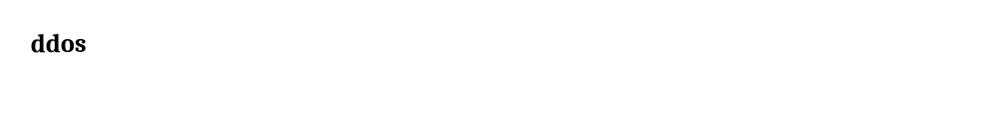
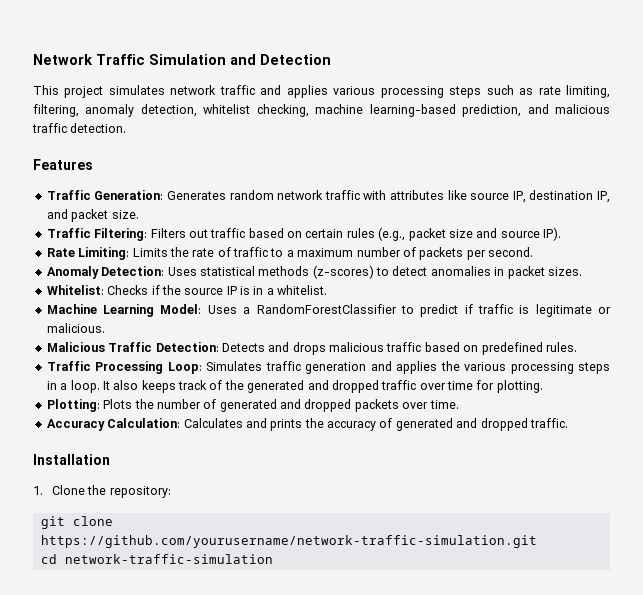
- ddos
+ Network Traffic Simulation and Detection
+ This project simulates network traffic and applies various processing steps such as rate limiting, filtering, anomaly detection, whitelist checking, machine learning-based prediction, and malicious traffic detection.
+ Features
+ Traffic Generation: Generates random network traffic with attributes like source IP, destination IP, and packet size.
+ Traffic Filtering: Filters out traffic based on certain rules (e.g., packet size and source IP).
+ Rate Limiting: Limits the rate of traffic to a maximum number of packets per second.
+ Anomaly Detection: Uses statistical methods (z-scores) to detect anomalies in packet sizes.
+ Whitelist: Checks if the source IP is in a whitelist.
+ Machine Learning Model: Uses a RandomForestClassifier to predict if traffic is legitimate or malicious.
+ Malicious Traffic Detection: Detects and drops malicious traffic based on predefined rules.
+ Traffic Processing Loop: Simulates traffic generation and applies the various processing steps in a loop. It also keeps track of the generated and dropped traffic over time for plotting.
+ Plotting: Plots the number of generated and dropped packets over time.
+ Accuracy Calculation: Calculates and prints the accuracy of generated and dropped traffic.
+ Installation
+ 1. Clone the repository:
+ git clone https://github.com/yourusername/network-traffic-simulation.git
+ cd network-traffic-simulation

